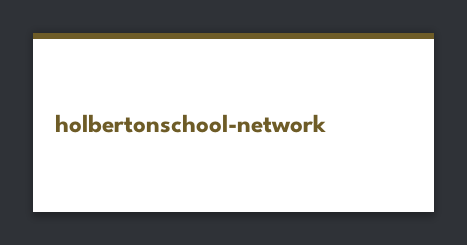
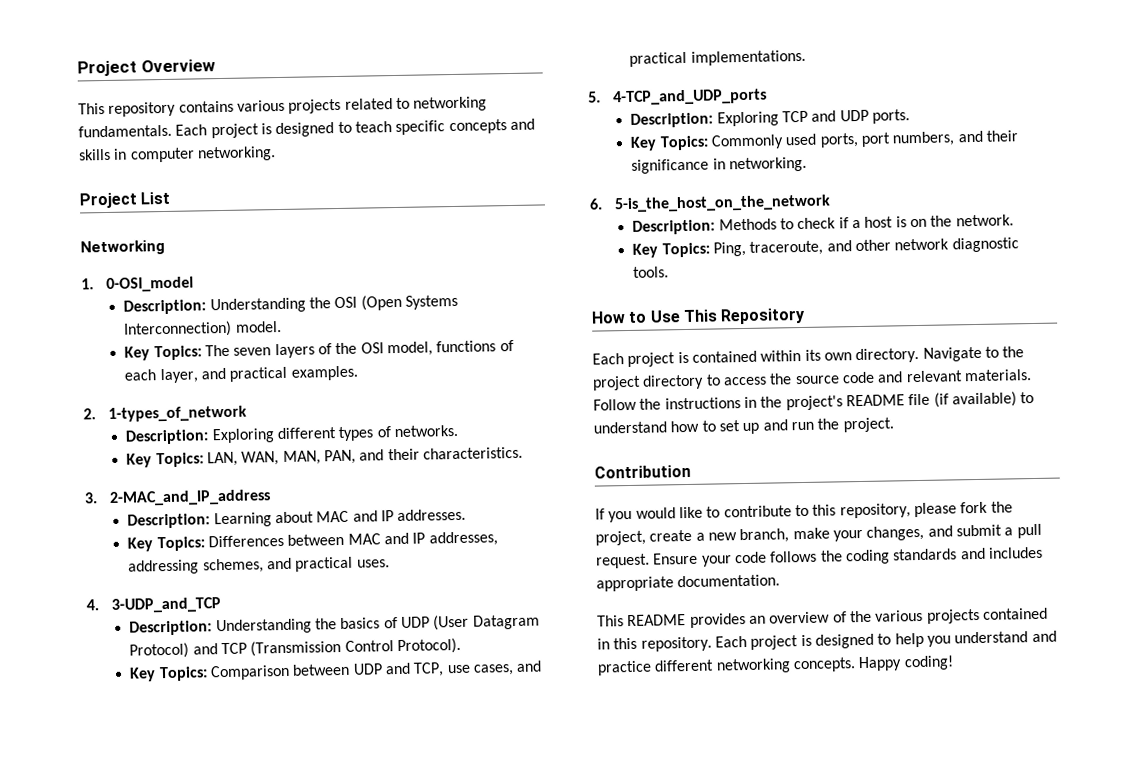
- holbertonschool-network
+ Project Overview
+ This repository contains various projects related to networking fundamentals. Each project is designed to teach specific concepts and skills in computer networking.
+ Project List
+ Networking
+ 1. 0-OSI_model
+ Description: Understanding the OSI (Open Systems Interconnection) model.
+ Key Topics: The seven layers of the OSI model, functions of each layer, and practical examples.
+ 2. 1-types_of_network
+ Description: Exploring different types of networks.
+ Key Topics: LAN, WAN, MAN, PAN, and their characteristics.
+ 3. 2-MAC_and_IP_address
+ Description: Learning about MAC and IP addresses.
+ Key Topics: Differences between MAC and IP addresses, addressing schemes, and practical uses.
+ 4. 3-UDP_and_TCP
+ Description: Understanding the basics of UDP (User Datagram Protocol) and TCP (Transmission Control Protocol).
+ Key Topics: Comparison between UDP and TCP, use cases, and practical implementations.
+ 5. 4-TCP_and_UDP_ports
+ Description: Exploring TCP and UDP ports.
+ Key Topics: Commonly used ports, port numbers, and their significance in networking.
+ 6. 5-is_the_host_on_the_network
+ Description: Methods to check if a host is on the network.
+ Key Topics: Ping, traceroute, and other network diagnostic tools.
+ How to Use This Repository
+ Each project is contained within its own directory. Navigate to the project directory to access the source code and relevant materials. Follow the instructions in the project's README file (if available) to understand how to set up and run the project.
+ Contribution
+ If you would like to contribute to this repository, please fork the project, create a new branch, make your changes, and submit a pull request. Ensure your code follows the coding standards and includes appropriate documentation.
+ This README provides an overview of the various projects contained in this repository. Each project is designed to help you understand and practice different networking concepts. Happy coding!

